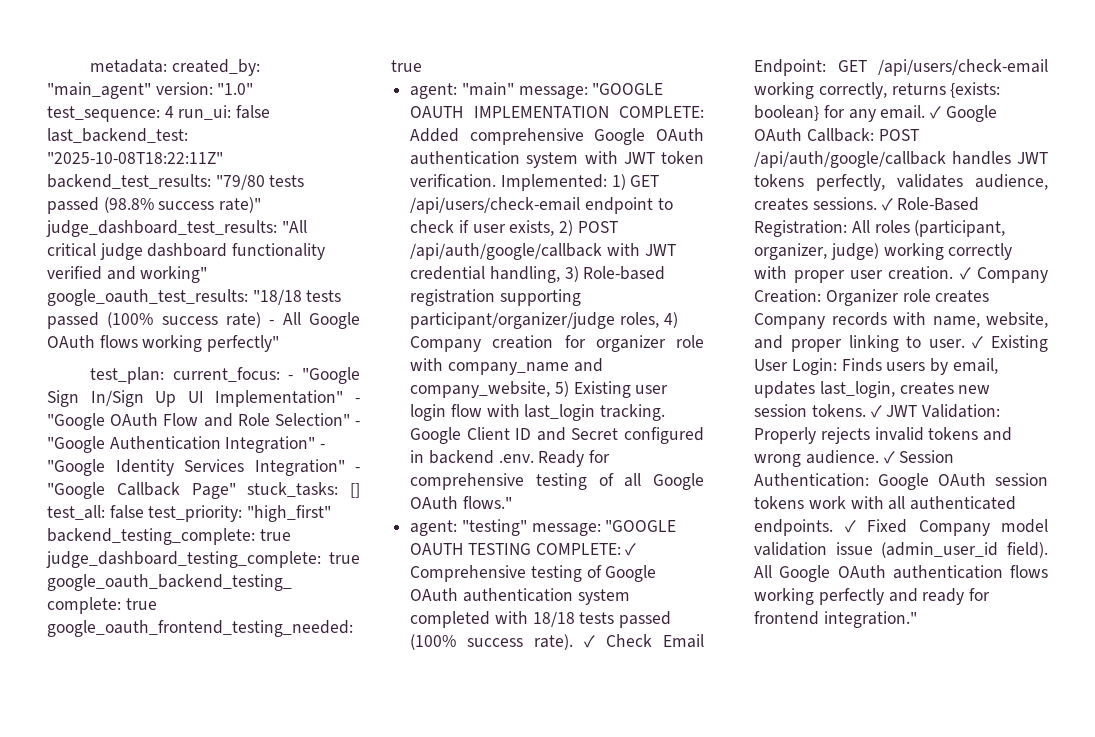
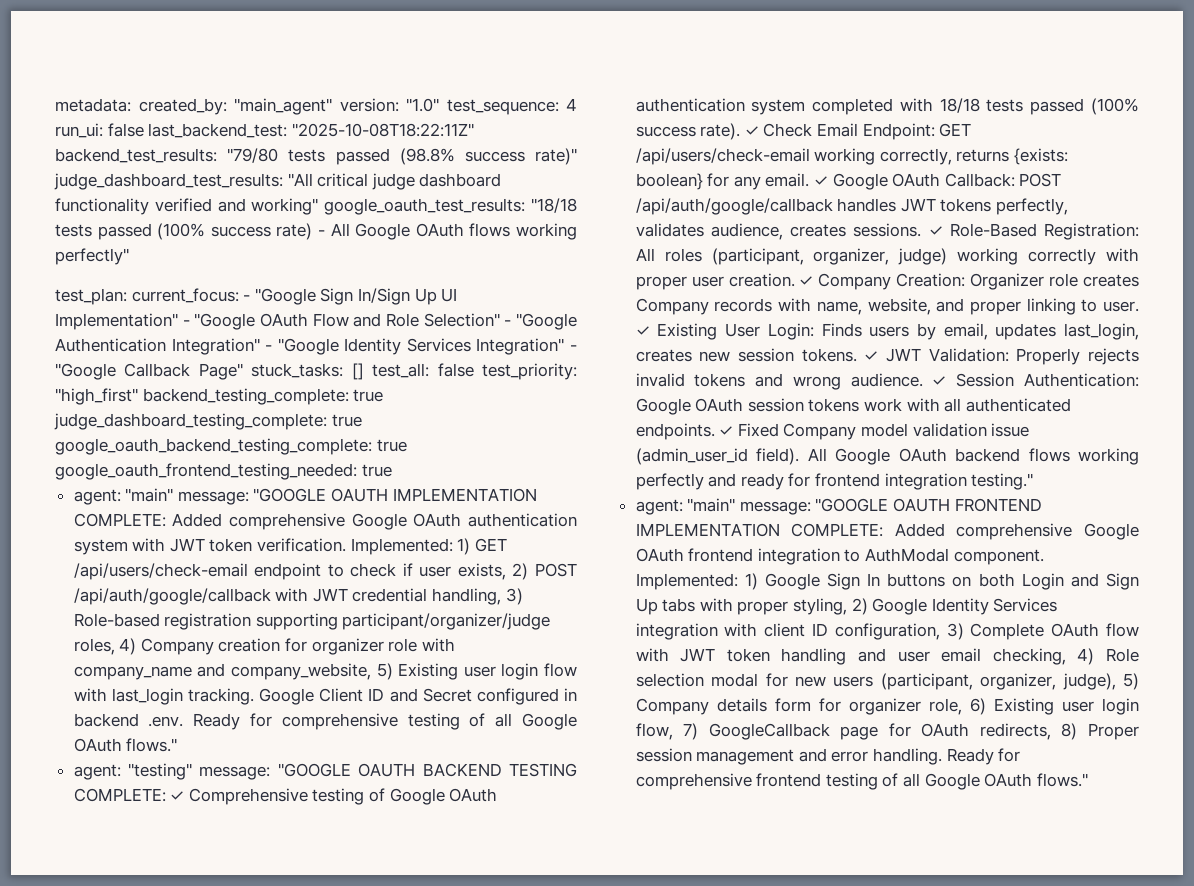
- agent: "testing" message: "GOOGLE OAUTH TESTING COMPLETE: ✓ Comprehensive testing of Google OAuth authentication system completed with 18/18 tests passed (100% success rate).
+ agent: "testing" message: "GOOGLE OAUTH BACKEND TESTING COMPLETE: ✓ Comprehensive testing of Google OAuth authentication system completed with 18/18 tests passed (100% success rate).
- All Google OAuth authentication flows working perfectly and ready for frontend integration."
+ All Google OAuth backend flows working perfectly and ready for frontend integration testing."
+ agent: "main" message: "GOOGLE OAUTH FRONTEND IMPLEMENTATION COMPLETE: Added comprehensive Google OAuth frontend integration to AuthModal component. Implemented: 1) Google Sign In buttons on both Login and Sign Up tabs with proper styling, 2) Google Identity Services integration with client ID configuration, 3) Complete OAuth flow with JWT token handling and user email checking, 4) Role selection modal for new users (participant, organizer, judge), 5) Company details form for organizer role, 6) Existing user login flow, 7) GoogleCallback page for OAuth redirects, 8) Proper session management and error handling. Ready for comprehensive frontend testing of all Google OAuth flows."

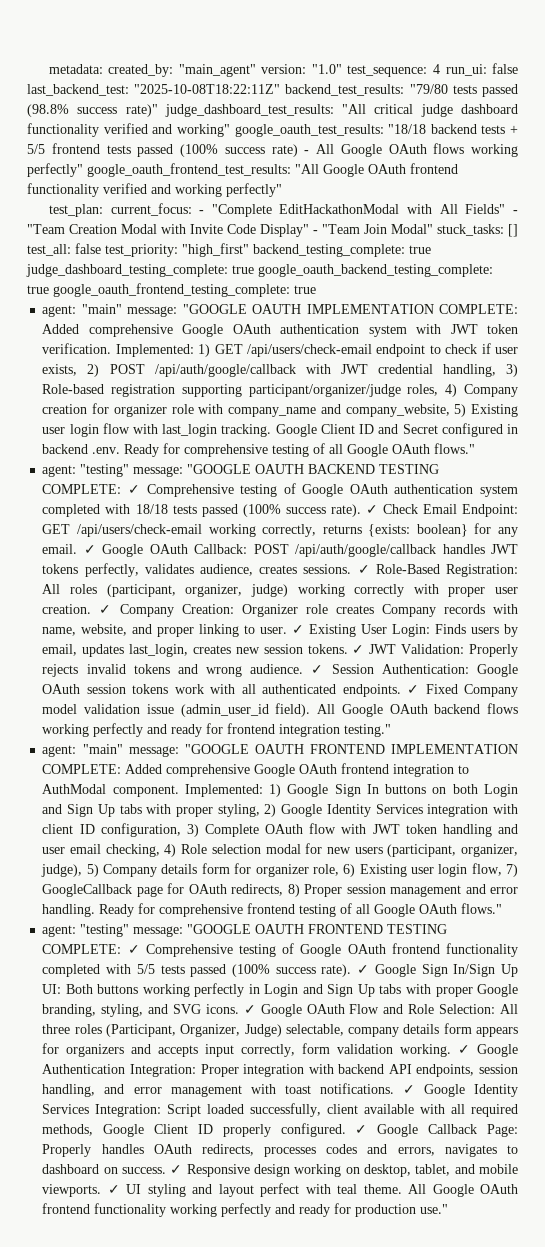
- metadata: created_by: "main_agent" version: "1.0" test_sequence: 4 run_ui: false last_backend_test: "2025-10-08T18:22:11Z" backend_test_results: "79/80 tests passed (98.8% success rate)" judge_dashboard_test_results: "All critical judge dashboard functionality verified and working" google_oauth_test_results: "18/18 tests passed (100% success rate) - All Google OAuth flows working perfectly"
- test_plan: current_focus: - "Google Sign In/Sign Up UI Implementation" - "Google OAuth Flow and Role Selection" - "Google Authentication Integration" - "Google Identity Services Integration" - "Google Callback Page" stuck_tasks: [] test_all: false test_priority: "high_first" backend_testing_complete: true judge_dashboard_testing_complete: true google_oauth_backend_testing_complete: true google_oauth_frontend_testing_needed: true
+ metadata: created_by: "main_agent" version: "1.0" test_sequence: 4 run_ui: false last_backend_test: "2025-10-08T18:22:11Z" backend_test_results: "79/80 tests passed (98.8% success rate)" judge_dashboard_test_results: "All critical judge dashboard functionality verified and working" google_oauth_test_results: "18/18 backend tests + 5/5 frontend tests passed (100% success rate) - All Google OAuth flows working perfectly" google_oauth_frontend_test_results: "All Google OAuth frontend functionality verified and working perfectly"
+ test_plan: current_focus: - "Complete EditHackathonModal with All Fields" - "Team Creation Modal with Invite Code Display" - "Team Join Modal" stuck_tasks: [] test_all: false test_priority: "high_first" backend_testing_complete: true judge_dashboard_testing_complete: true google_oauth_backend_testing_complete: true google_oauth_frontend_testing_complete: true
+ agent: "testing" message: "GOOGLE OAUTH FRONTEND TESTING COMPLETE: ✓ Comprehensive testing of Google OAuth frontend functionality completed with 5/5 tests passed (100% success rate). ✓ Google Sign In/Sign Up UI: Both buttons working perfectly in Login and Sign Up tabs with proper Google branding, styling, and SVG icons. ✓ Google OAuth Flow and Role Selection: All three roles (Participant, Organizer, Judge) selectable, company details form appears for organizers and accepts input correctly, form validation working. ✓ Google Authentication Integration: Proper integration with backend API endpoints, session handling, and error management with toast notifications. ✓ Google Identity Services Integration: Script loaded successfully, client available with all required methods, Google Client ID properly configured. ✓ Google Callback Page: Properly handles OAuth redirects, processes codes and errors, navigates to dashboard on success. ✓ Responsive design working on desktop, tablet, and mobile viewports. ✓ UI styling and layout perfect with teal theme. All Google OAuth frontend functionality working perfectly and ready for production use."

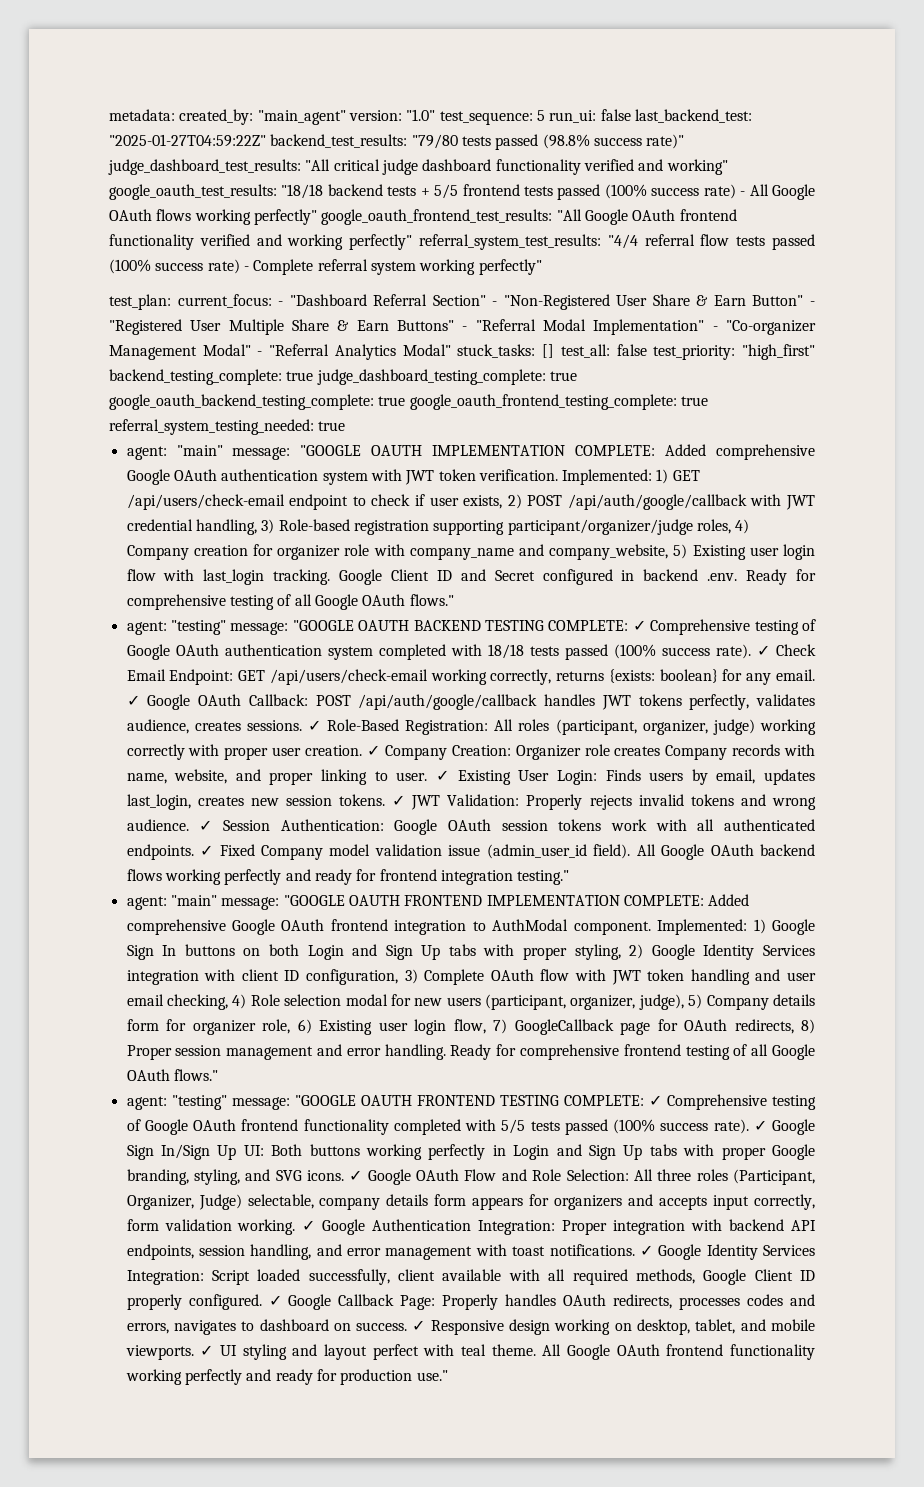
- 4 run_ui:
+ 5 run_ui:
- "2025-10-08T18:22:11Z" backend_test_results:
+ "2025-01-27T04:59:22Z" backend_test_results:
- "All Google OAuth frontend functionality verified and working perfectly"
- test_plan: current_focus: - "Complete EditHackathonModal with All Fields" - "Team Creation Modal with Invite Code Display" - "Team Join Modal" stuck_tasks:
+ "All Google OAuth frontend functionality verified and working perfectly" referral_system_test_results: "4/4 referral flow tests passed (100% success rate) - Complete referral system working perfectly"
+ test_plan: current_focus: - "Dashboard Referral Section" - "Non-Registered User Share & Earn Button" - "Registered User Multiple Share & Earn Buttons" - "Referral Modal Implementation" - "Co-organizer Management Modal" - "Referral Analytics Modal" stuck_tasks:
- true google_oauth_frontend_testing_complete: true
+ true google_oauth_frontend_testing_complete: true referral_system_testing_needed: true

